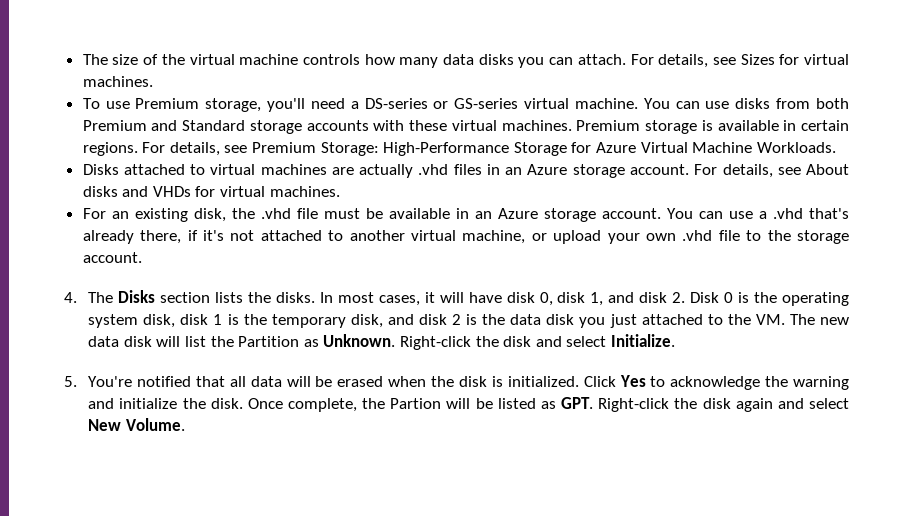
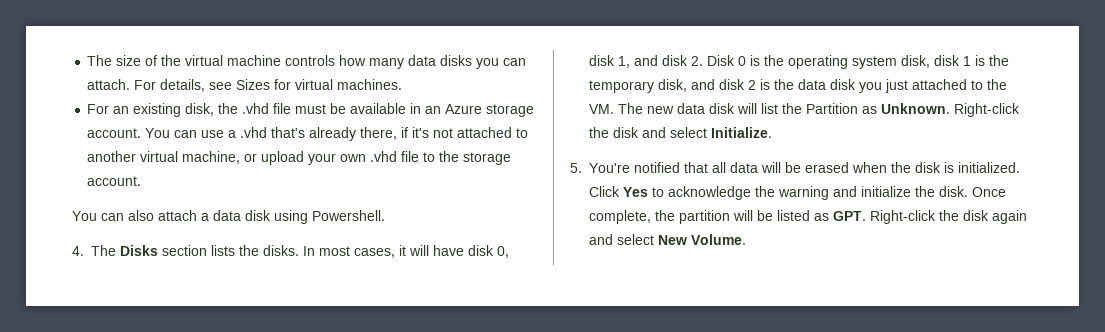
- To use Premium storage, you'll need a DS-series or GS-series virtual machine. You can use disks from both Premium and Standard storage accounts with these virtual machines. Premium storage is available in certain regions. For details, see Premium Storage: High-Performance Storage for Azure Virtual Machine Workloads.
- Disks attached to virtual machines are actually .vhd files in an Azure storage account. For details, see About disks and VHDs for virtual machines.
+ You can also attach a data disk using Powershell.
- Once complete, the Partion will be listed as GPT. Right-click the disk again and select New Volume.
+ Once complete, the partition will be listed as GPT. Right-click the disk again and select New Volume.

